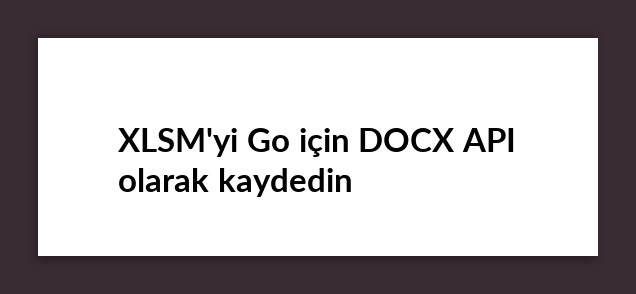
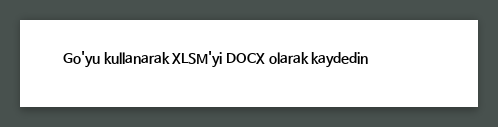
- XLSM'yi Go için DOCX API olarak kaydedin
+ Go'yu kullanarak XLSM'yi DOCX olarak kaydedin

